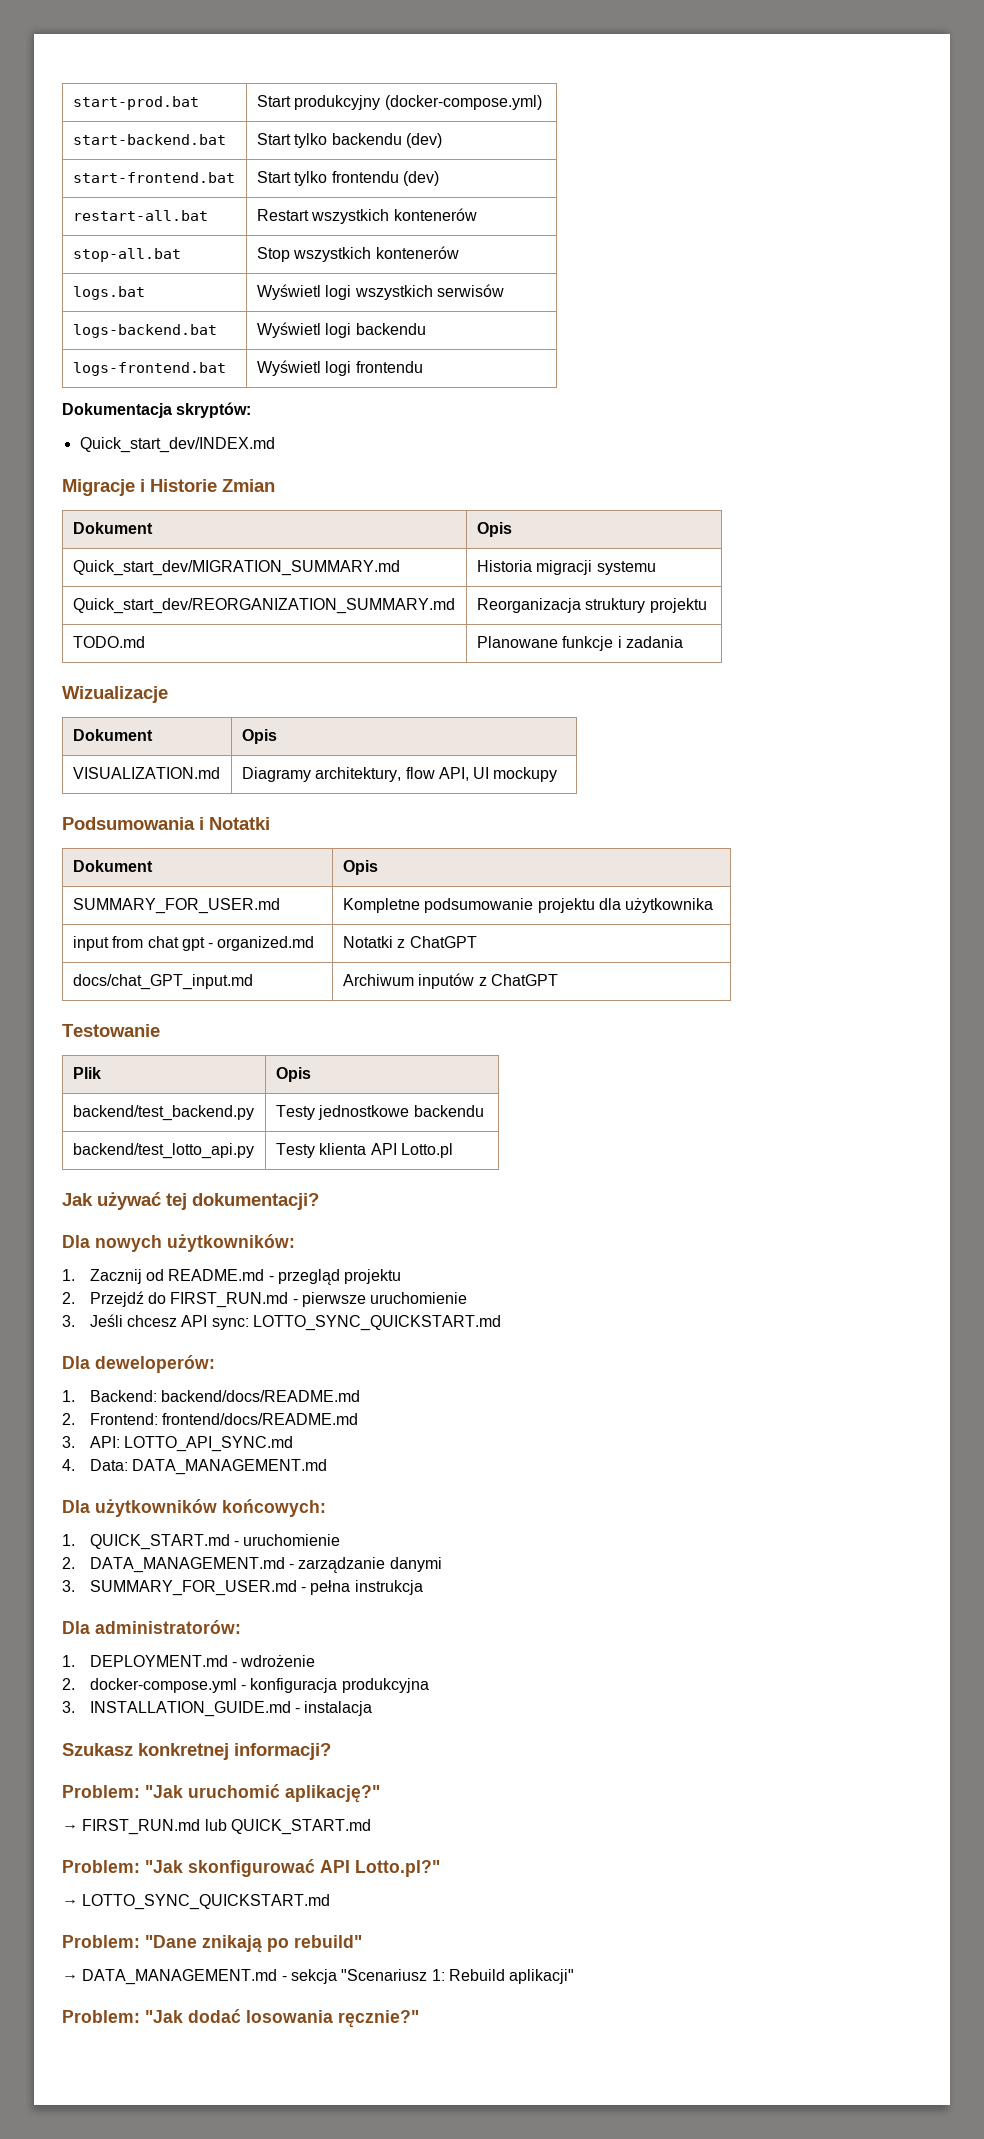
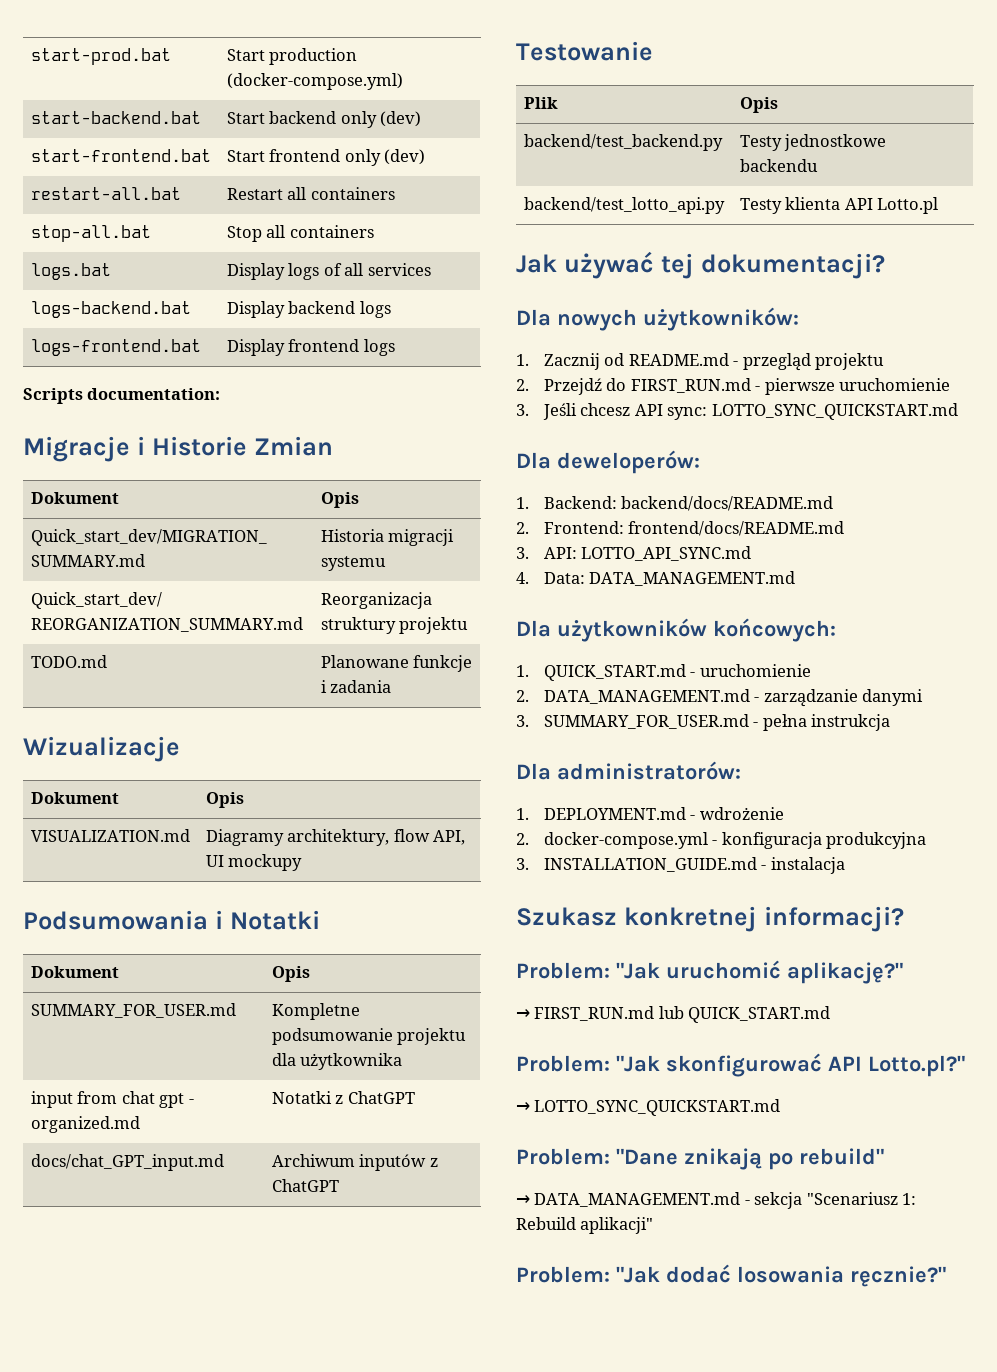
- start-prod.bat | Start produkcyjny (docker-compose.yml)
+ start-prod.bat | Start production (docker-compose.yml)
- start-backend.bat | Start tylko backendu (dev)
+ start-backend.bat | Start backend only (dev)
- start-frontend.bat | Start tylko frontendu (dev)
+ start-frontend.bat | Start frontend only (dev)
- restart-all.bat | Restart wszystkich kontenerów
+ restart-all.bat | Restart all containers
- stop-all.bat | Stop wszystkich kontenerów
+ stop-all.bat | Stop all containers
- logs.bat | Wyświetl logi wszystkich serwisów
- logs-backend.bat | Wyświetl logi backendu
- logs-frontend.bat | Wyświetl logi frontendu
- Dokumentacja skryptów:
- Quick_start_dev/INDEX.md
+ logs.bat | Display logs of all services
+ logs-backend.bat | Display backend logs
+ logs-frontend.bat | Display frontend logs
+ Scripts documentation:

